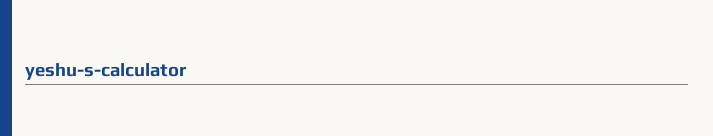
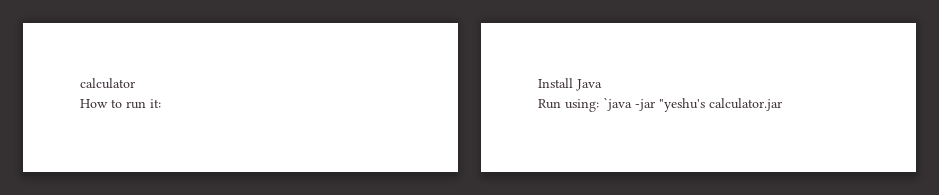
- yeshu-s-calculator
+ calculator
+ How to run it:
+ Install Java
+ Run using: `java -jar "yeshu's calculator.jar

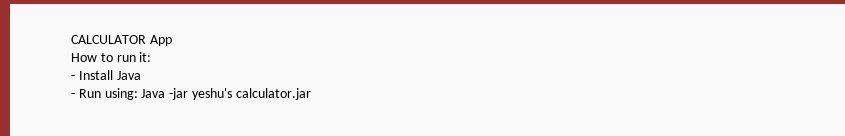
- calculator
+ CALCULATOR App
- Install Java
+ - Install Java
- Run using: `java -jar "yeshu's calculator.jar
+ - Run using: Java -jar yeshu's calculator.jar

